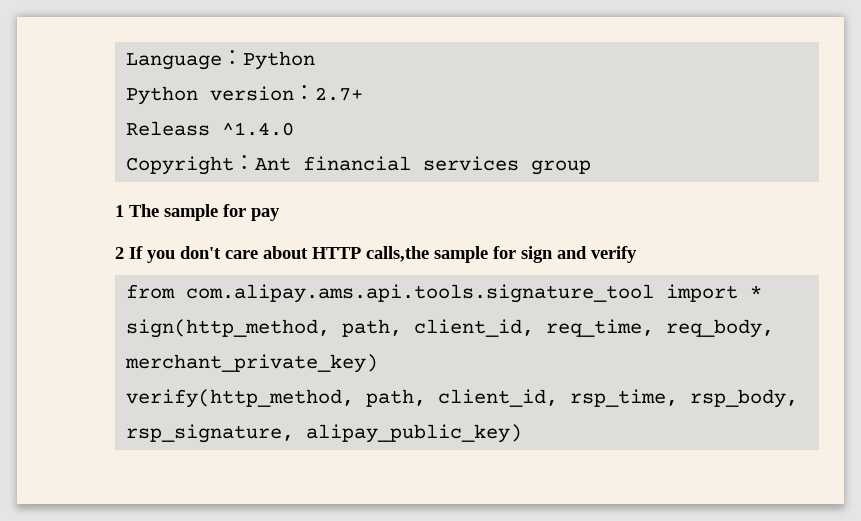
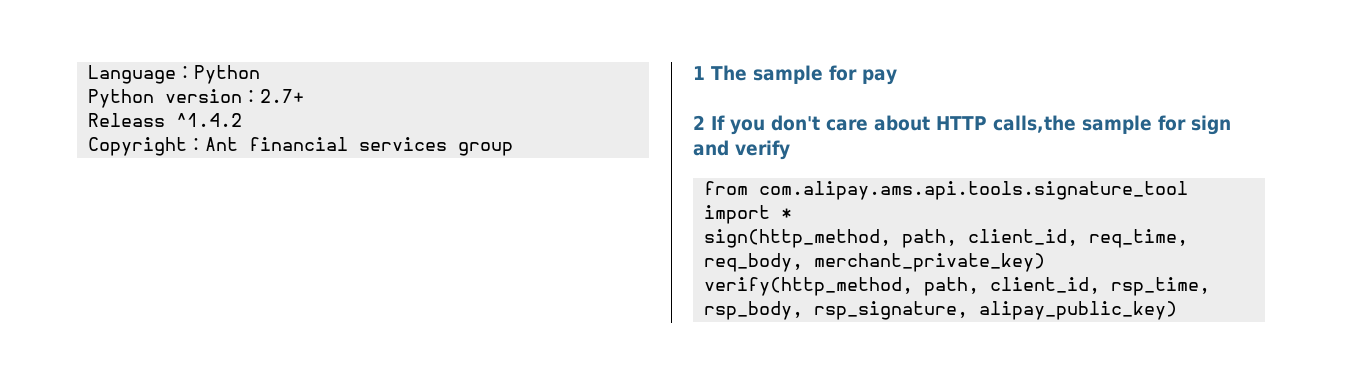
- Releass ^1.4.0
+ Releass ^1.4.2

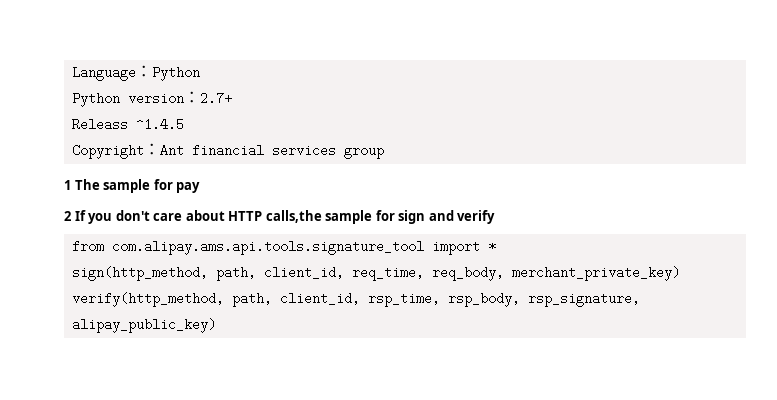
- Releass ^1.4.2
+ Releass ^1.4.5

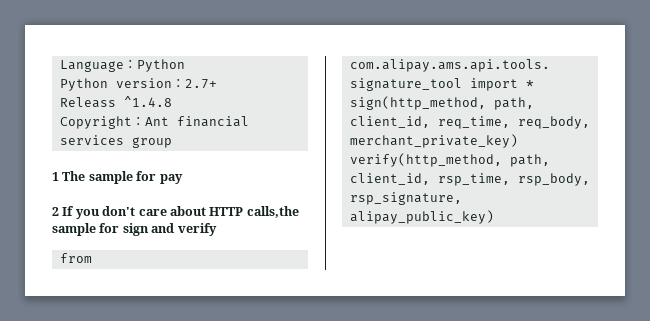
- Releass ^1.4.5
+ Releass ^1.4.8

